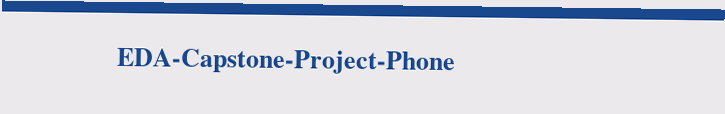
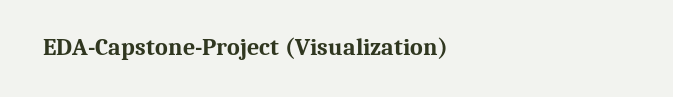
- EDA-Capstone-Project-Phone
+ EDA-Capstone-Project (Visualization)

